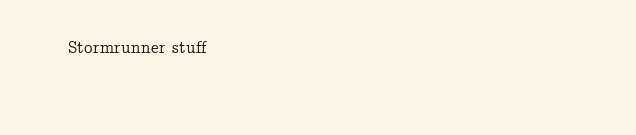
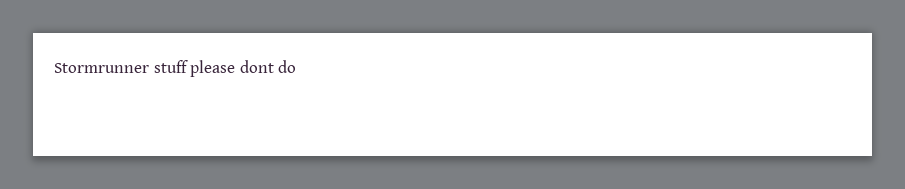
- Stormrunner stuff
+ Stormrunner stuff please dont do

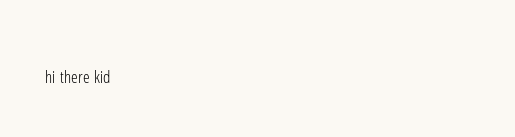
- Stormrunner stuff please dont do
+ hi there kid

